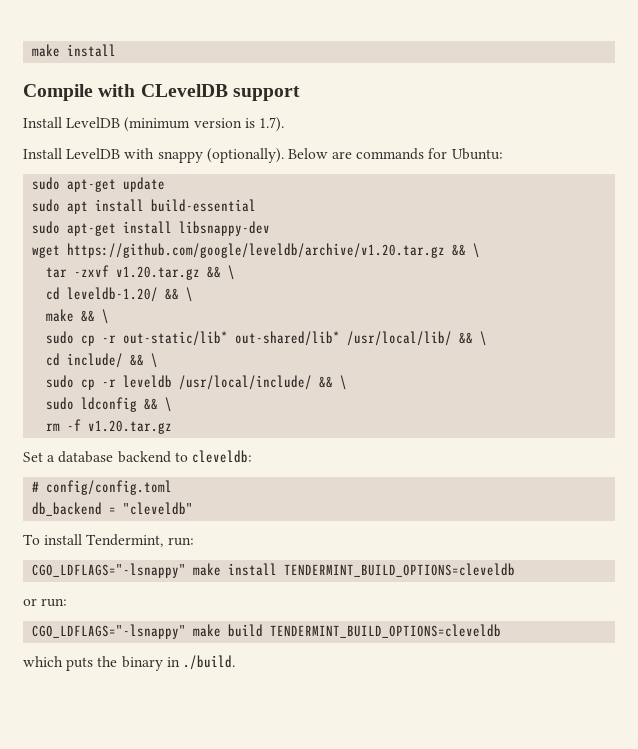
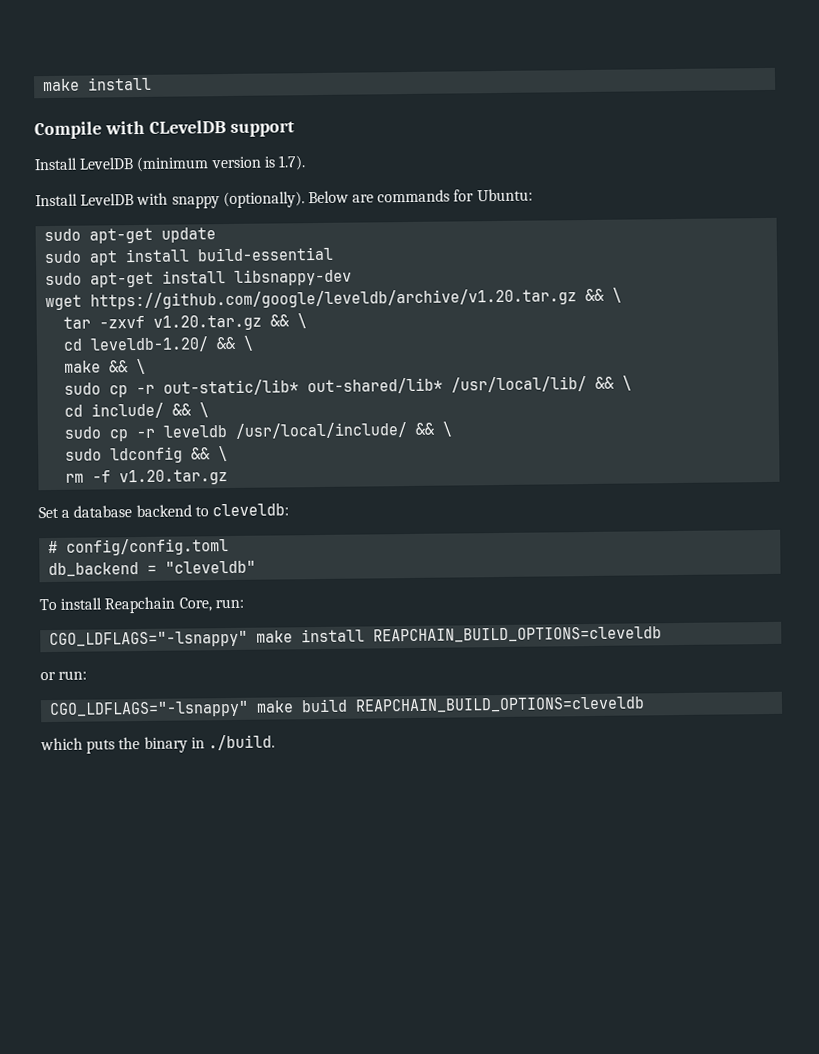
- To install Tendermint, run:
+ To install Reapchain Core, run:
- CGO_LDFLAGS="-lsnappy" make install TENDERMINT_BUILD_OPTIONS=cleveldb
+ CGO_LDFLAGS="-lsnappy" make install REAPCHAIN_BUILD_OPTIONS=cleveldb
- CGO_LDFLAGS="-lsnappy" make build TENDERMINT_BUILD_OPTIONS=cleveldb
+ CGO_LDFLAGS="-lsnappy" make build REAPCHAIN_BUILD_OPTIONS=cleveldb

